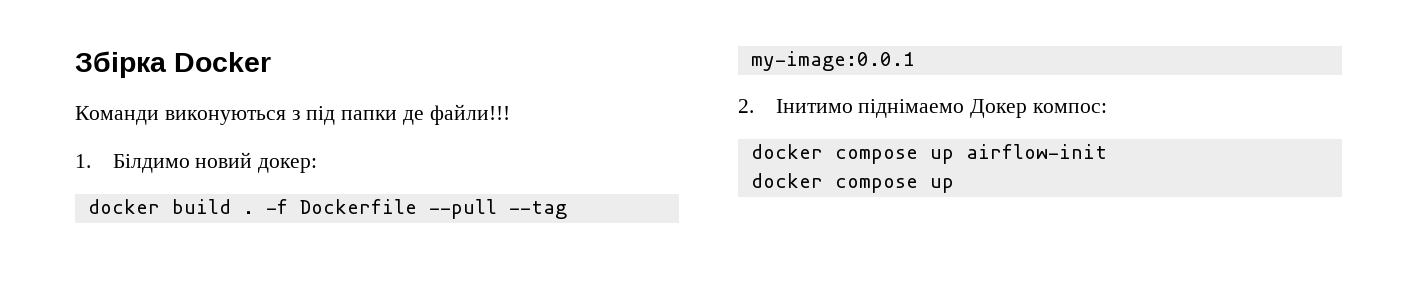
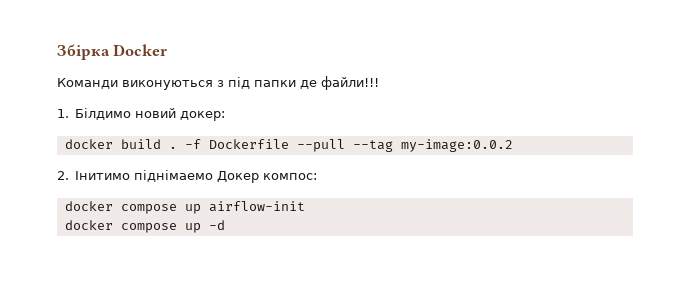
- -f Dockerfile --pull --tag my-image:0.0.1
+ -f Dockerfile --pull --tag my-image:0.0.2
  docker compose up airflow-init
- docker compose up
+ docker compose up -d

